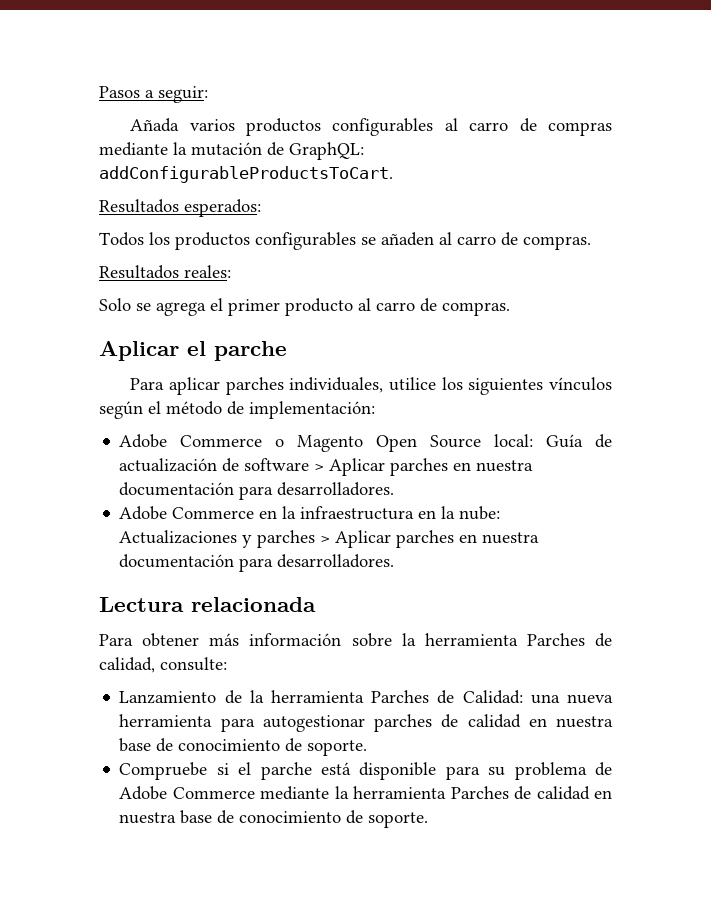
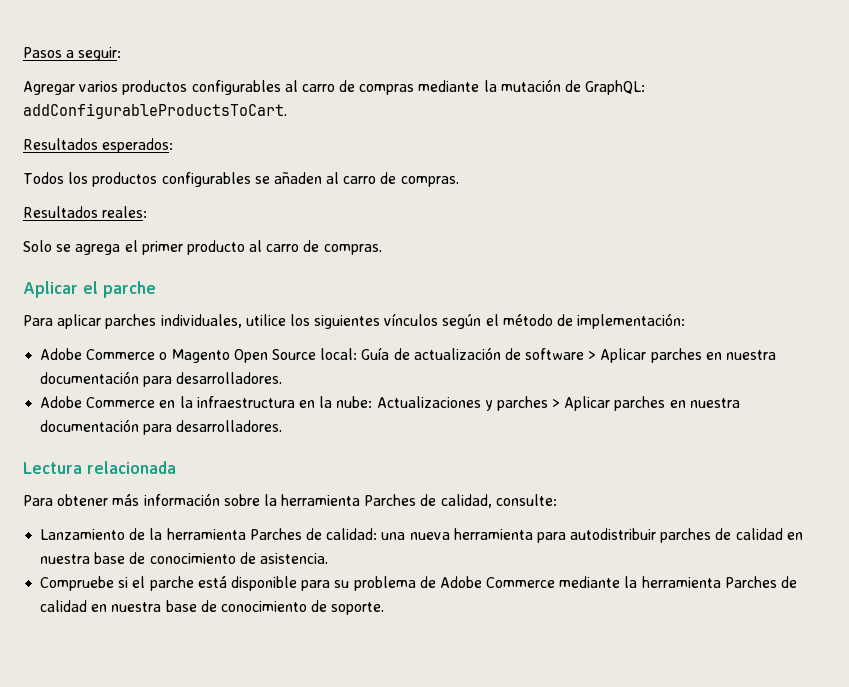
- Añada varios productos configurables al carro de compras mediante la mutación de GraphQL: addConfigurableProductsToCart.
+ Agregar varios productos configurables al carro de compras mediante la mutación de GraphQL: addConfigurableProductsToCart.
- Lanzamiento de la herramienta Parches de Calidad: una nueva herramienta para autogestionar parches de calidad en nuestra base de conocimiento de soporte.
+ Lanzamiento de la herramienta Parches de calidad: una nueva herramienta para autodistribuir parches de calidad en nuestra base de conocimiento de asistencia.

